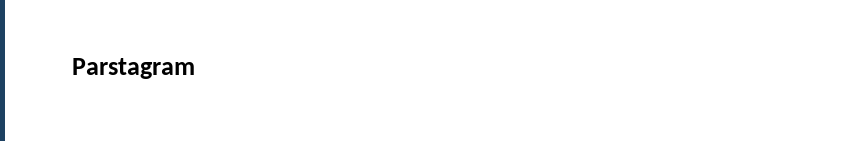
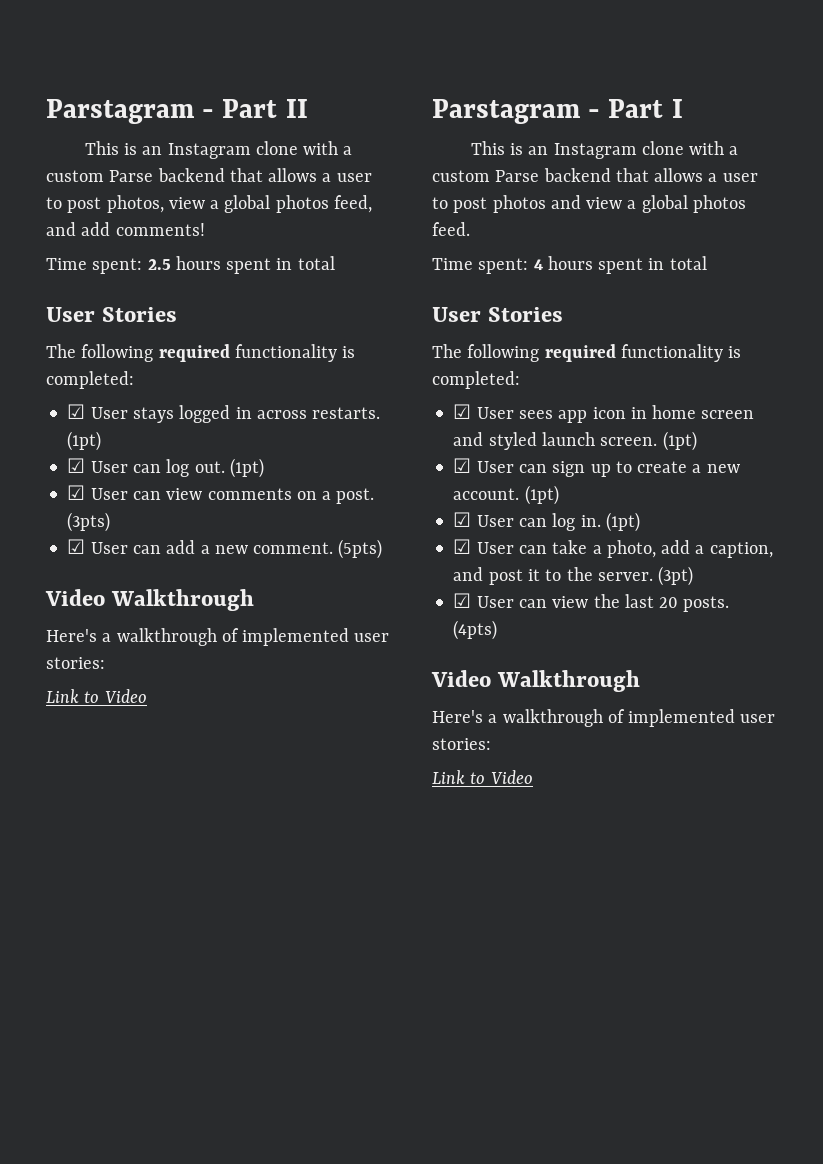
- Parstagram
+ Parstagram - Part II
+ This is an Instagram clone with a custom Parse backend that allows a user to post photos, view a global photos feed, and add comments!
+ Time spent: 2.5 hours spent in total
+ User Stories
+ The following required functionality is completed:
+ ☑ User stays logged in across restarts. (1pt)
+ ☑ User can log out. (1pt)
+ ☑ User can view comments on a post. (3pts)
+ ☑ User can add a new comment. (5pts)
+ Video Walkthrough
+ Here's a walkthrough of implemented user stories:
+ Link to Video
+ Parstagram - Part I
+ This is an Instagram clone with a custom Parse backend that allows a user to post photos and view a global photos feed.
+ Time spent: 4 hours spent in total
+ User Stories
+ The following required functionality is completed:
+ ☑ User sees app icon in home screen and styled launch screen. (1pt)
+ ☑ User can sign up to create a new account. (1pt)
+ ☑ User can log in. (1pt)
+ ☑ User can take a photo, add a caption, and post it to the server. (3pt)
+ ☑ User can view the last 20 posts. (4pts)
+ Video Walkthrough
+ Here's a walkthrough of implemented user stories:
+ Link to Video

